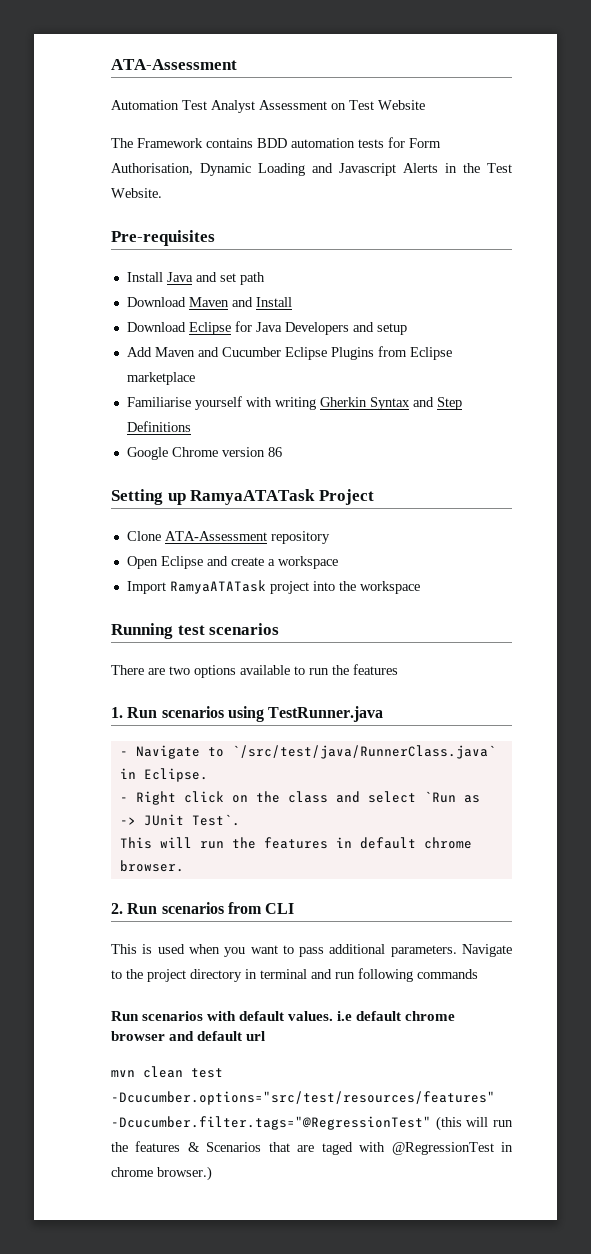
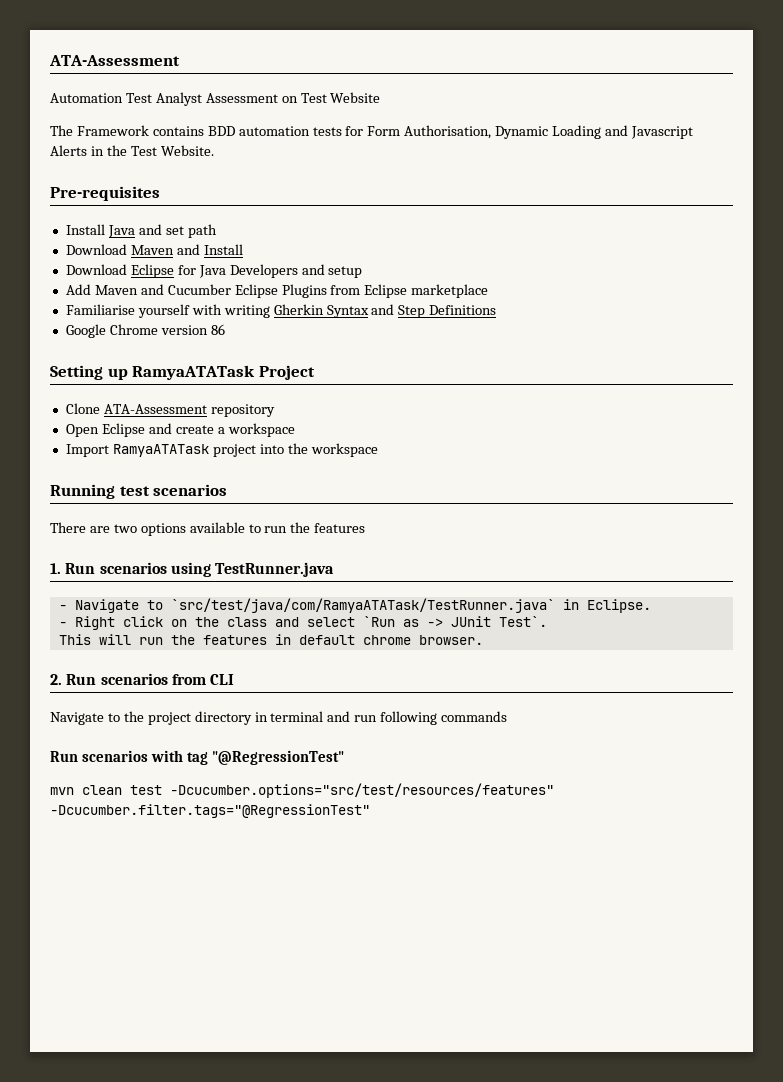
- - Navigate to `/src/test/java/RunnerClass.java` in Eclipse.
+ - Navigate to `src/test/java/com/RamyaATATask/TestRunner.java` in Eclipse.
- This is used when you want to pass additional parameters.
- Run scenarios with default values. i.e default chrome browser and default url
+ Run scenarios with tag "@RegressionTest"
- mvn clean test -Dcucumber.options="src/test/resources/features" -Dcucumber.filter.tags="@RegressionTest" (this will run the features & Scenarios that are taged with @RegressionTest in chrome browser.)
+ mvn clean test -Dcucumber.options="src/test/resources/features" -Dcucumber.filter.tags="@RegressionTest"

